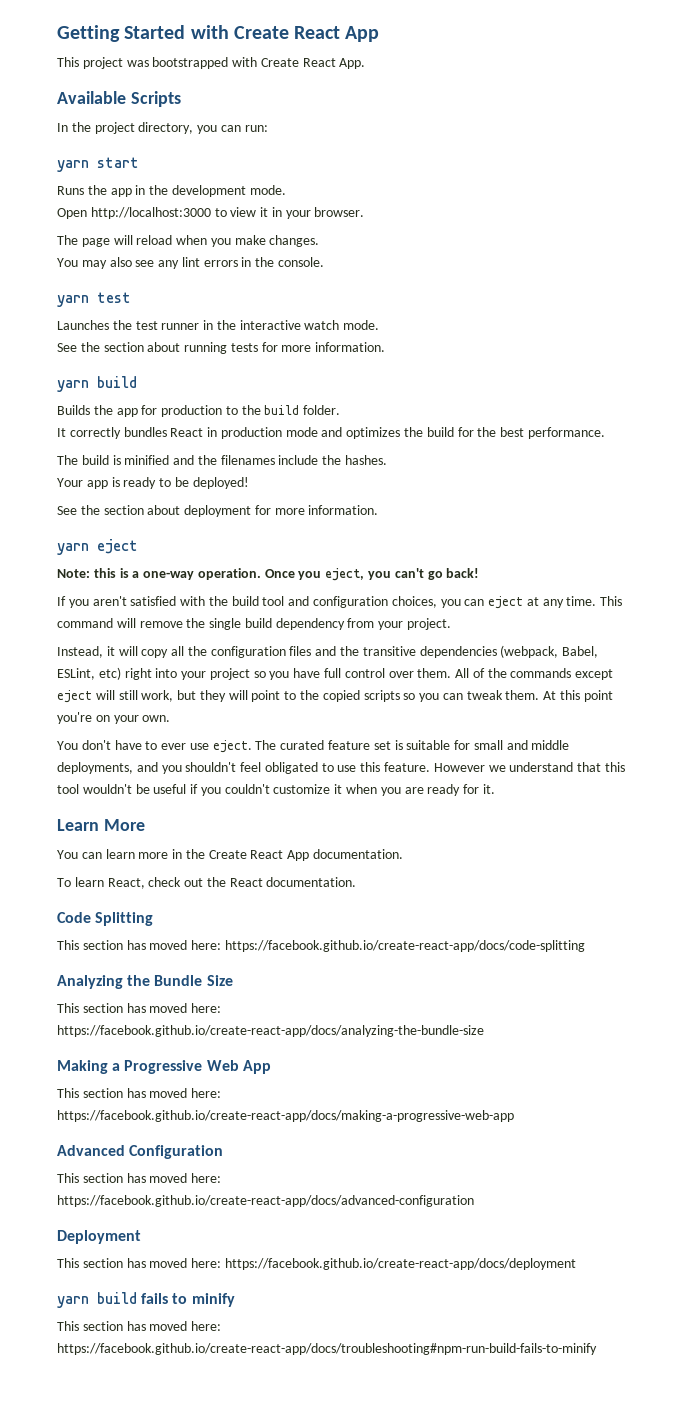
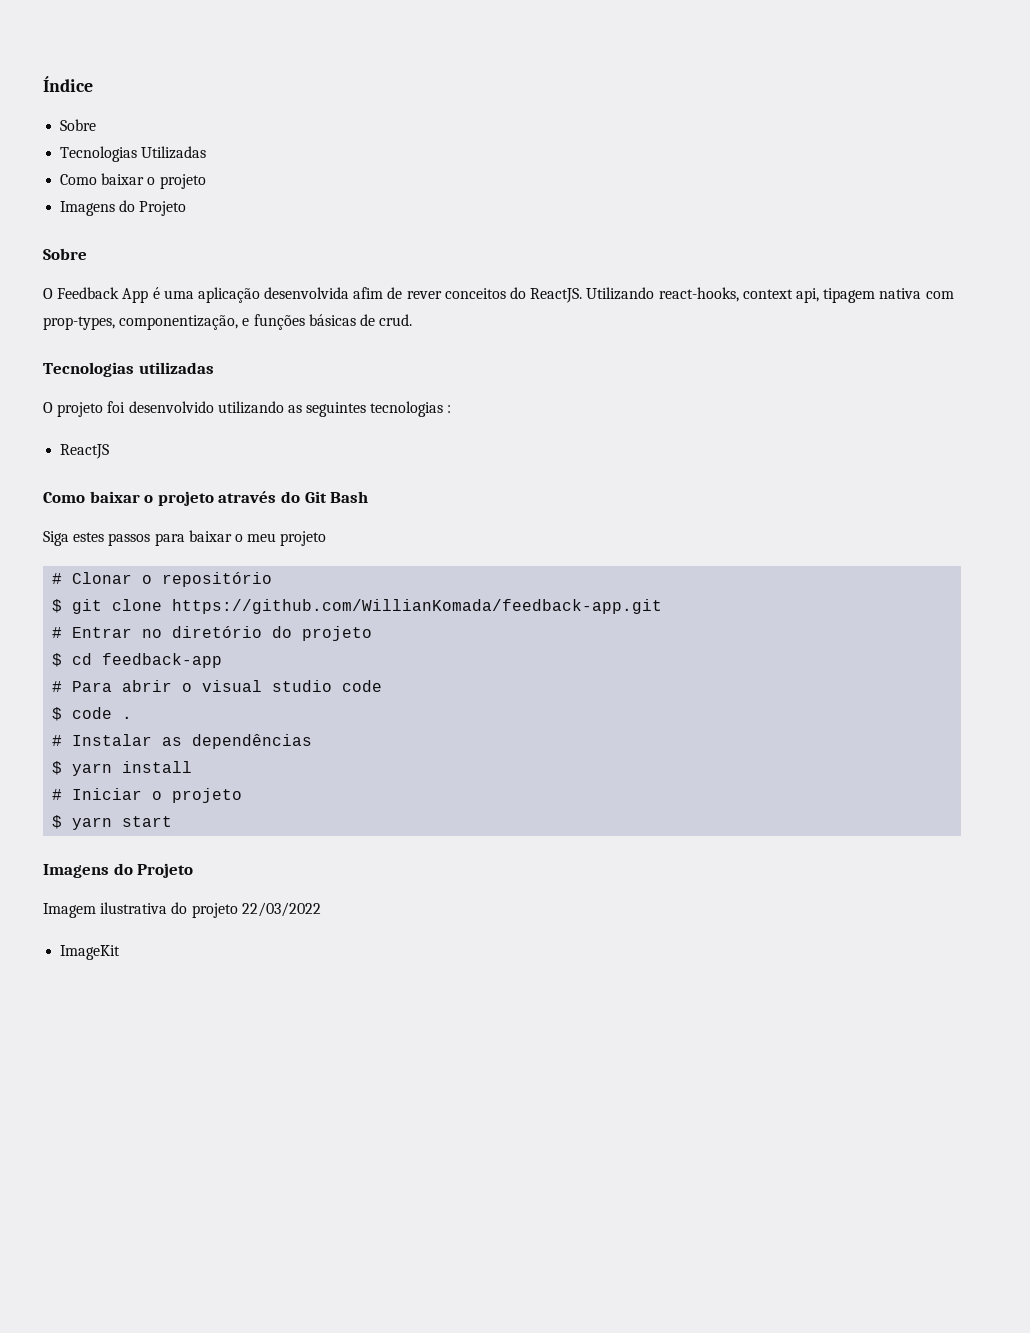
- Getting Started with Create React App
- This project was bootstrapped with Create React App.
- Available Scripts
- In the project directory, you can run:
- yarn start
- Runs the app in the development mode.
- Open http://localhost:3000 to view it in your browser.
- The page will reload when you make changes.
- You may also see any lint errors in the console.
- yarn test
- Launches the test runner in the interactive watch mode.
- See the section about running tests for more information.
- yarn build
- Builds the app for production to the build folder.
- It correctly bundles React in production mode and optimizes the build for the best performance.
- The build is minified and the filenames include the hashes.
- Your app is ready to be deployed!
- See the section about deployment for more information.
- yarn eject
- Note: this is a one-way operation. Once you eject, you can't go back!
- If you aren't satisfied with the build tool and configuration choices, you can eject at any time. This command will remove the single build dependency from your project.
- Instead, it will copy all the configuration files and the transitive dependencies (webpack, Babel, ESLint, etc) right into your project so you have full control over them. All of the commands except eject will still work, but they will point to the copied scripts so you can tweak them. At this point you're on your own.
- You don't have to ever use eject. The curated feature set is suitable for small and middle deployments, and you shouldn't feel obligated to use this feature. However we understand that this tool wouldn't be useful if you couldn't customize it when you are ready for it.
- Learn More
- You can learn more in the Create React App documentation.
- To learn React, check out the React documentation.
- Code Splitting
- This section has moved here: https://facebook.github.io/create-react-app/docs/code-splitting
- Analyzing the Bundle Size
- This section has moved here: https://facebook.github.io/create-react-app/docs/analyzing-the-bundle-size
- Making a Progressive Web App
- This section has moved here: https://facebook.github.io/create-react-app/docs/making-a-progressive-web-app
- Advanced Configuration
- This section has moved here: https://facebook.github.io/create-react-app/docs/advanced-configuration
- Deployment
- This section has moved here: https://facebook.github.io/create-react-app/docs/deployment
- yarn build fails to minify
- This section has moved here: https://facebook.github.io/create-react-app/docs/troubleshooting#npm-run-build-fails-to-minify
+ Índice
+ Sobre
+ Tecnologias Utilizadas
+ Como baixar o projeto
+ Imagens do Projeto
+ Sobre
+ O Feedback App é uma aplicação desenvolvida afim de rever conceitos do ReactJS. Utilizando react-hooks, context api, tipagem nativa com prop-types, componentização, e funções básicas de crud.
+ Tecnologias utilizadas
+ O projeto foi desenvolvido utilizando as seguintes tecnologias :
+ ReactJS
+ Como baixar o projeto através do Git Bash
+ Siga estes passos para baixar o meu projeto
+ # Clonar o repositório
+ $ git clone https://github.com/WillianKomada/feedback-app.git
+ # Entrar no diretório do projeto
+ $ cd feedback-app
+ # Para abrir o visual studio code
+ $ code .
+ # Instalar as dependências
+ $ yarn install
+ # Iniciar o projeto
+ $ yarn start
+ Imagens do Projeto
+ Imagem ilustrativa do projeto 22/03/2022
+ ImageKit

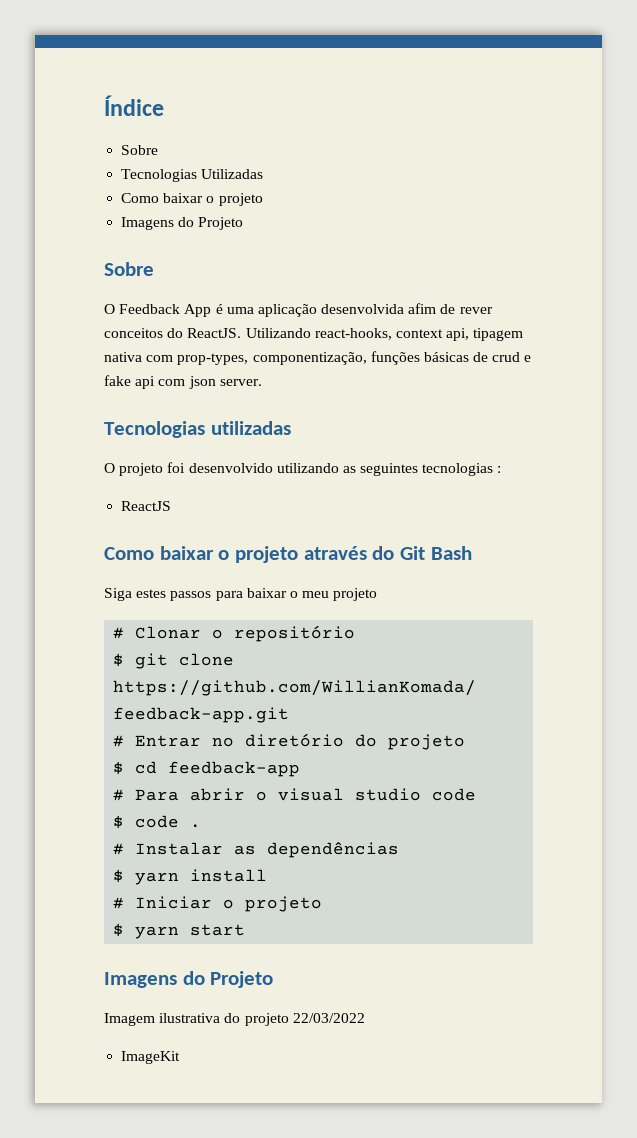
- Utilizando react-hooks, context api, tipagem nativa com prop-types, componentização, e funções básicas de crud.
+ Utilizando react-hooks, context api, tipagem nativa com prop-types, componentização, funções básicas de crud e fake api com json server.

